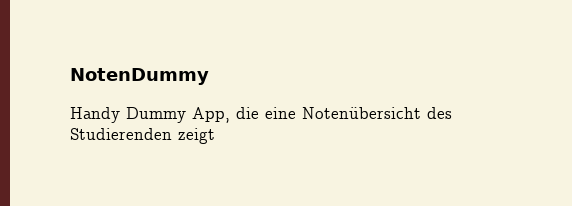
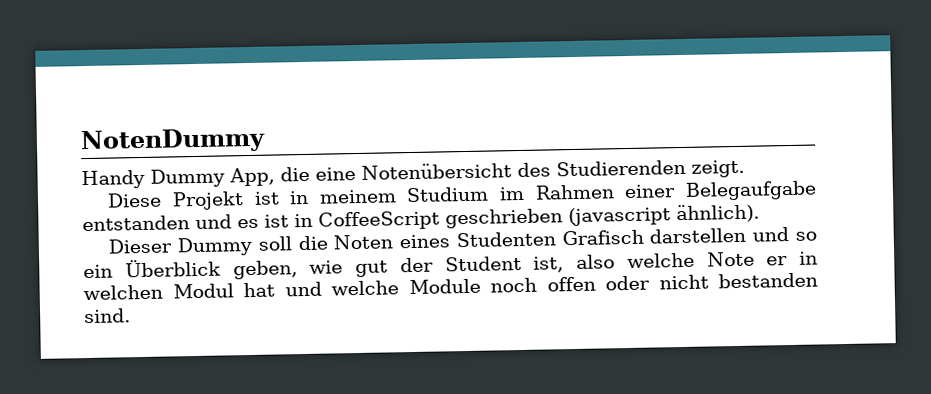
- Handy Dummy App, die eine Notenübersicht des Studierenden zeigt
+ Handy Dummy App, die eine Notenübersicht des Studierenden zeigt.
+ Diese Projekt ist in meinem Studium im Rahmen einer Belegaufgabe entstanden und es ist in CoffeeScript geschrieben (javascript ähnlich).
+ Dieser Dummy soll die Noten eines Studenten Grafisch darstellen und so ein Überblick geben, wie gut der Student ist, also welche Note er in welchen Modul hat und welche Module noch offen oder nicht bestanden sind.

